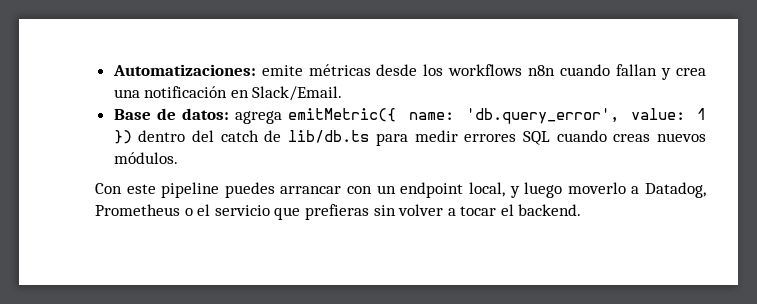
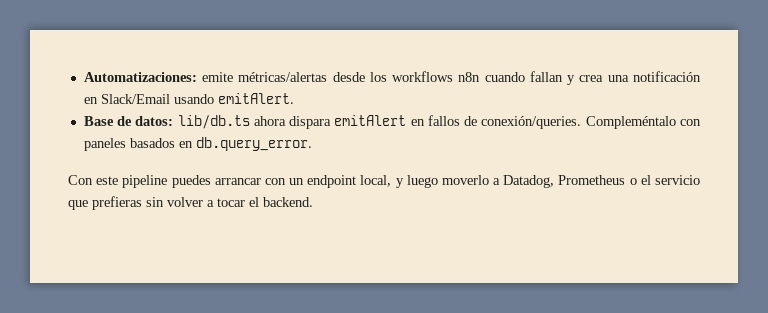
- Automatizaciones: emite métricas desde los workflows n8n cuando fallan y crea una notificación en Slack/Email.
+ Automatizaciones: emite métricas/alertas desde los workflows n8n cuando fallan y crea una notificación en Slack/Email usando emitAlert.
- Base de datos: agrega emitMetric({ name: 'db.query_error', value: 1 }) dentro del catch de lib/db.ts para medir errores SQL cuando creas nuevos módulos.
+ Base de datos: lib/db.ts ahora dispara emitAlert en fallos de conexión/queries. Compleméntalo con paneles basados en db.query_error.

